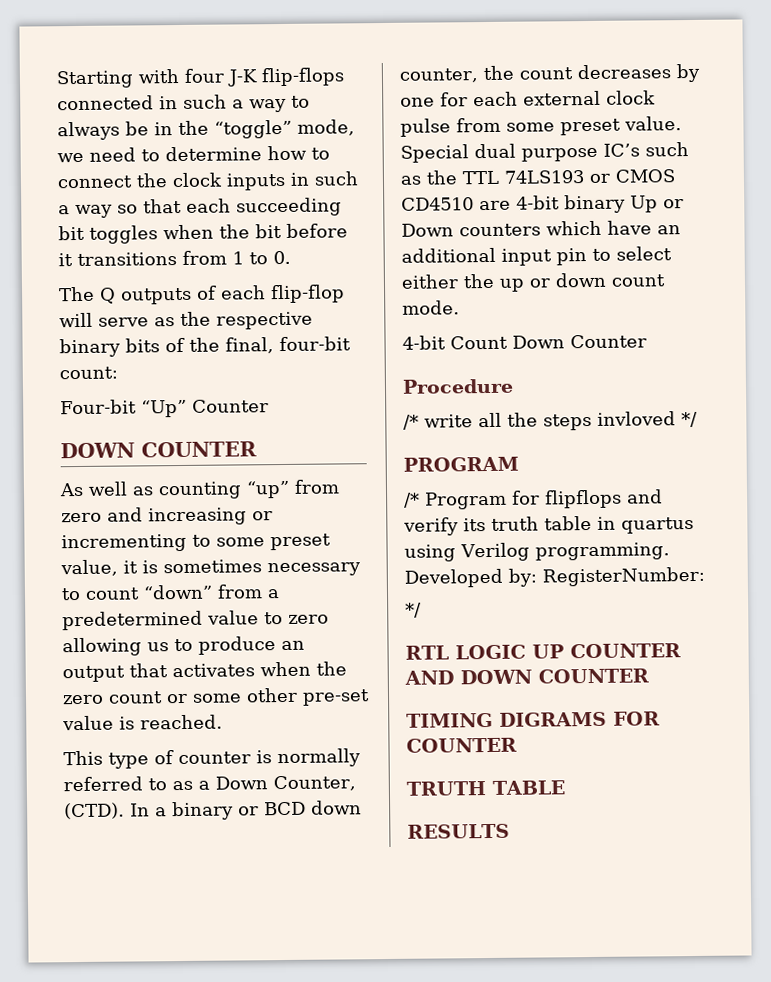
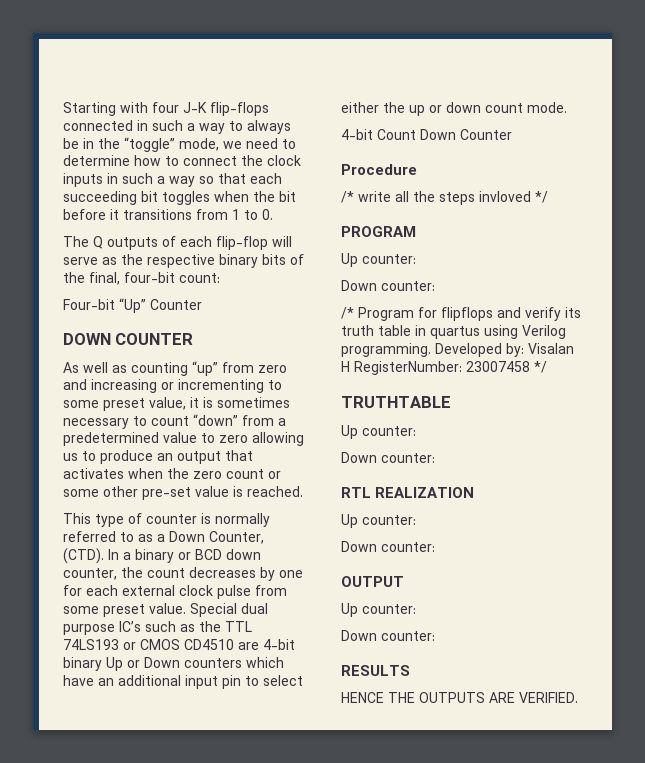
  PROGRAM
+ Up counter:
+ Down counter:
- Developed by: RegisterNumber:
- */
- RTL LOGIC UP COUNTER AND DOWN COUNTER
- TIMING DIGRAMS FOR COUNTER
- TRUTH TABLE
+ Developed by: Visalan H RegisterNumber: 23007458 */
+ TRUTHTABLE
+ Up counter:
+ Down counter:
+ RTL REALIZATION
+ Up counter:
+ Down counter:
+ OUTPUT
+ Up counter:
+ Down counter:
  RESULTS
+ HENCE THE OUTPUTS ARE VERIFIED.

